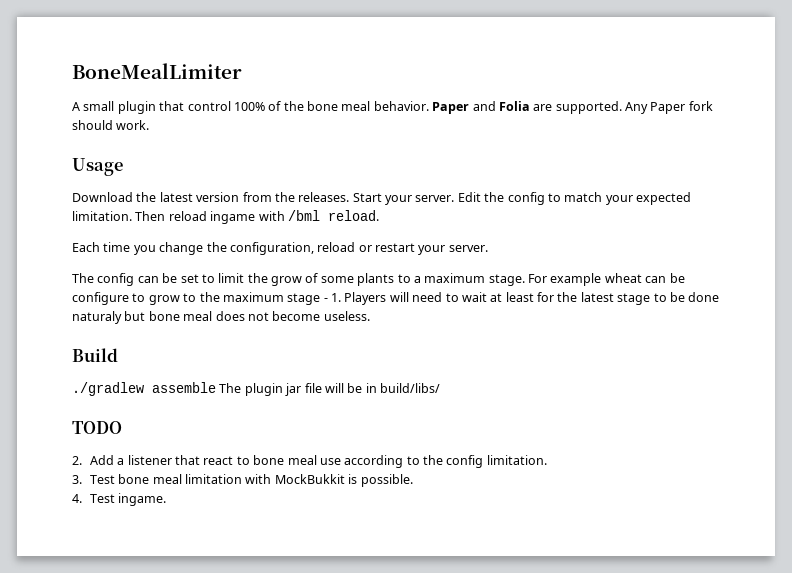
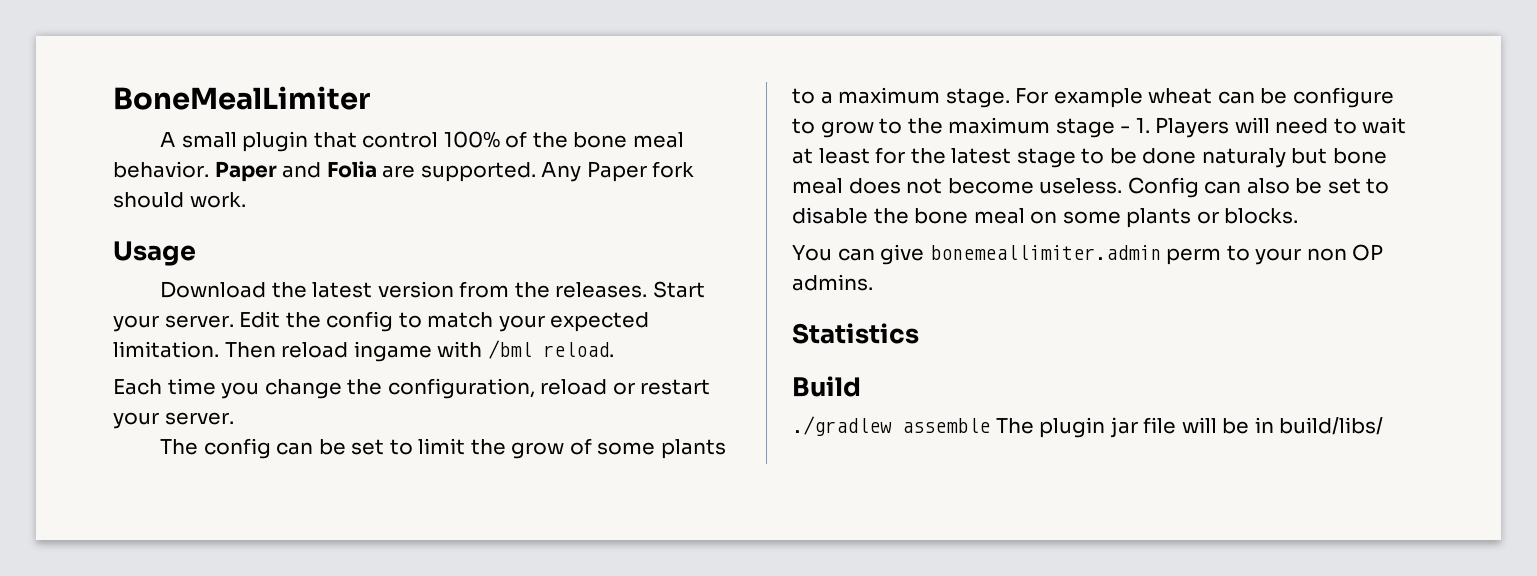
+ Config can also be set to disable the bone meal on some plants or blocks.
+ You can give bonemeallimiter.admin perm to your non OP admins.
+ Statistics
- TODO
- 2. Add a listener that react to bone meal use according to the config limitation.
- 3. Test bone meal limitation with MockBukkit is possible.
- 4. Test ingame.

